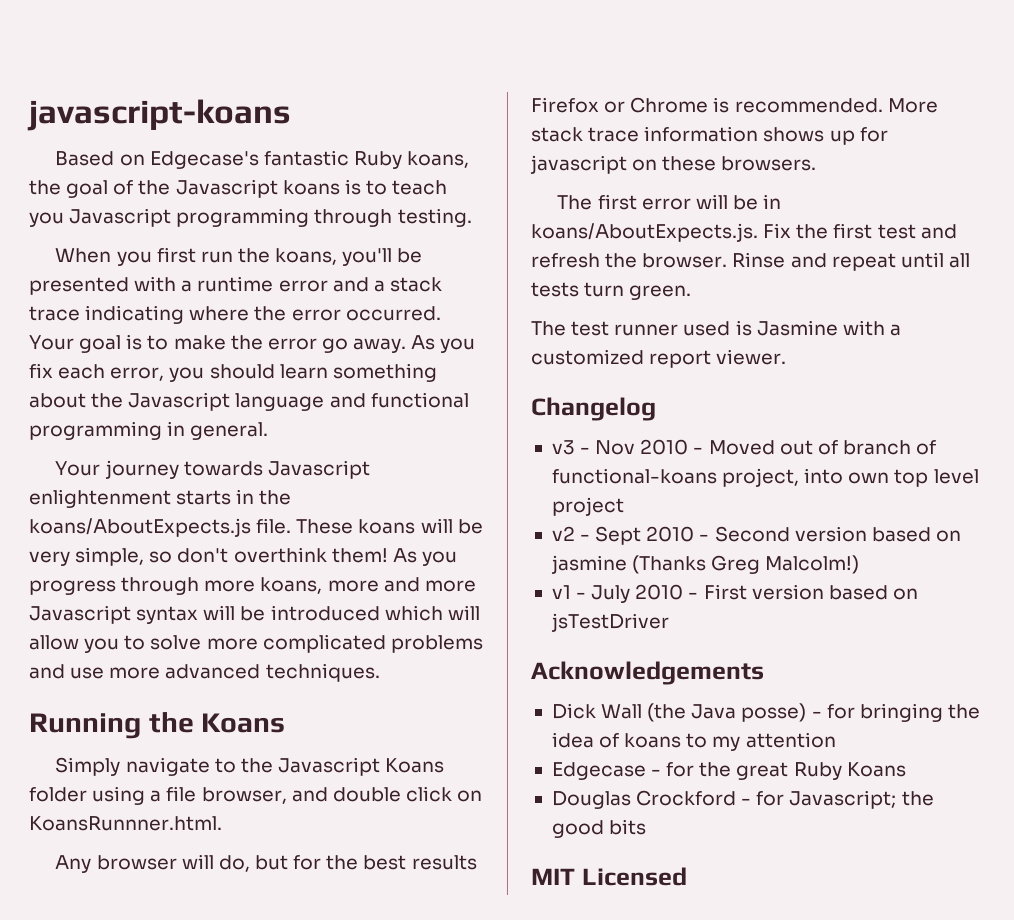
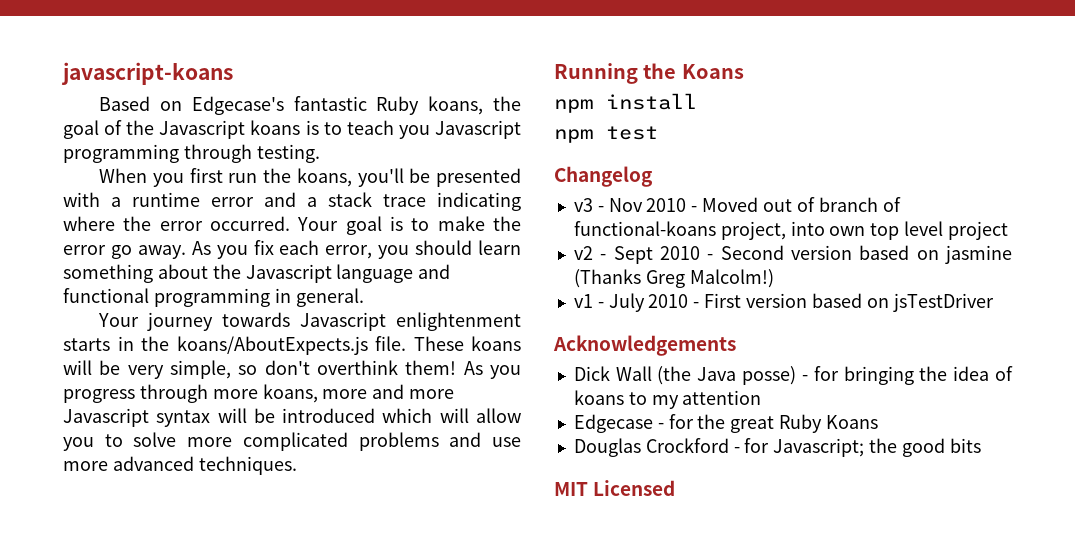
- Simply navigate to the Javascript Koans folder using a file browser, and double click on KoansRunnner.html.
- Any browser will do, but for the best results Firefox or Chrome is recommended. More stack trace information shows up for javascript on these browsers.
- The first error will be in koans/AboutExpects.js. Fix the first test and refresh the browser. Rinse and repeat until all tests turn green.
- The test runner used is Jasmine with a customized report viewer.
+ npm install
+ npm test

